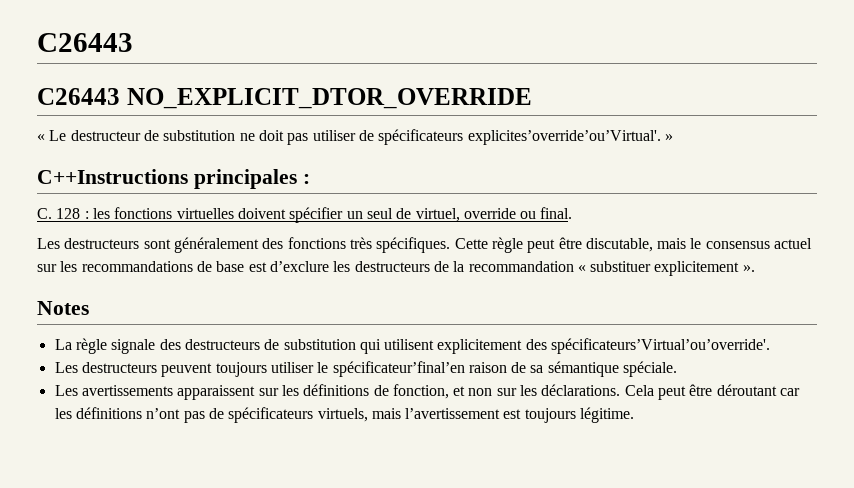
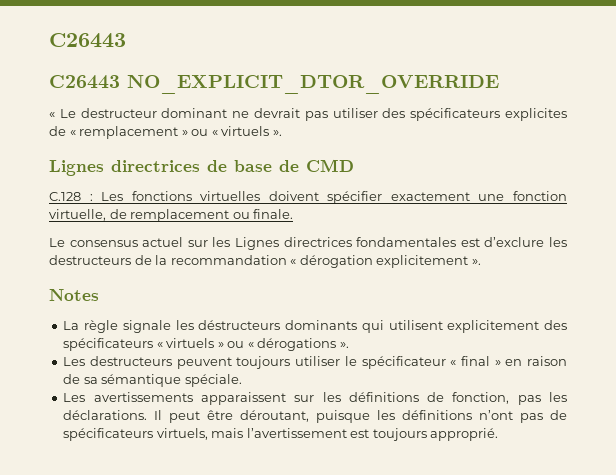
- « Le destructeur de substitution ne doit pas utiliser de spécificateurs explicites’override’ou’Virtual'. »
- C++Instructions principales :
- C. 128 : les fonctions virtuelles doivent spécifier un seul de virtuel, override ou final.
- Les destructeurs sont généralement des fonctions très spécifiques. Cette règle peut être discutable, mais le consensus actuel sur les recommandations de base est d’exclure les destructeurs de la recommandation « substituer explicitement ».
+ « Le destructeur dominant ne devrait pas utiliser des spécificateurs explicites de « remplacement » ou « virtuels ».
+ Lignes directrices de base de CMD
+ C.128 : Les fonctions virtuelles doivent spécifier exactement une fonction virtuelle, de remplacement ou finale.
+ Le consensus actuel sur les Lignes directrices fondamentales est d’exclure les destructeurs de la recommandation « dérogation explicitement ».
- La règle signale des destructeurs de substitution qui utilisent explicitement des spécificateurs’Virtual’ou’override'.
+ La règle signale les déstructeurs dominants qui utilisent explicitement des spécificateurs « virtuels » ou « dérogations ».
- Les destructeurs peuvent toujours utiliser le spécificateur’final’en raison de sa sémantique spéciale.
+ Les destructeurs peuvent toujours utiliser le spécificateur « final » en raison de sa sémantique spéciale.
- Les avertissements apparaissent sur les définitions de fonction, et non sur les déclarations.
+ Les avertissements apparaissent sur les définitions de fonction, pas les déclarations.
- Cela peut être déroutant car les définitions n’ont pas de spécificateurs virtuels, mais l’avertissement est toujours légitime.
+ Il peut être déroutant, puisque les définitions n’ont pas de spécificateurs virtuels, mais l’avertissement est toujours approprié.

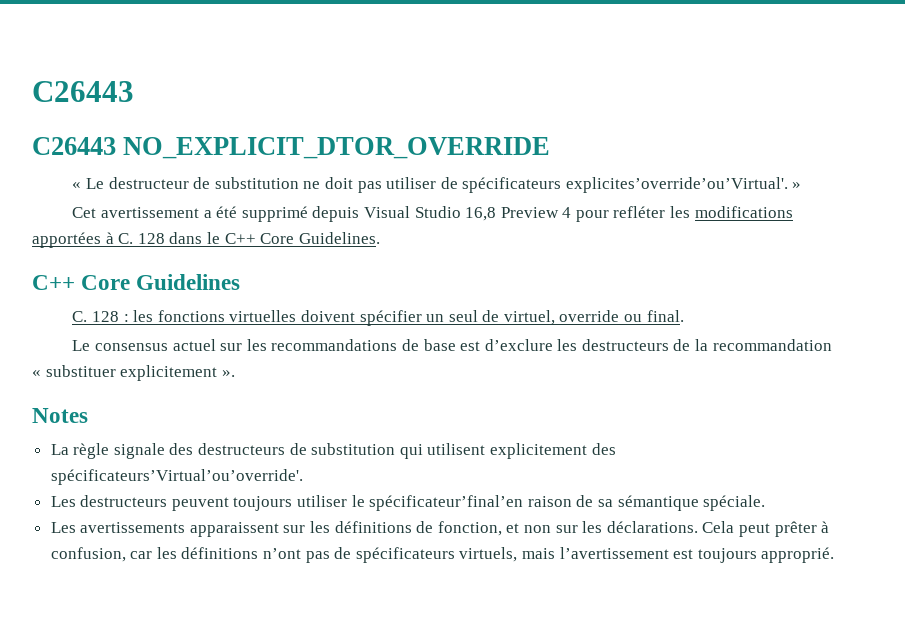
- « Le destructeur dominant ne devrait pas utiliser des spécificateurs explicites de « remplacement » ou « virtuels ».
- Lignes directrices de base de CMD
- C.128 : Les fonctions virtuelles doivent spécifier exactement une fonction virtuelle, de remplacement ou finale.
+ « Le destructeur de substitution ne doit pas utiliser de spécificateurs explicites’override’ou’Virtual'. »
+ Cet avertissement a été supprimé depuis Visual Studio 16,8 Preview 4 pour refléter les modifications apportées à C. 128 dans le C++ Core Guidelines.
+ C++ Core Guidelines
+ C. 128 : les fonctions virtuelles doivent spécifier un seul de virtuel, override ou final.
- Le consensus actuel sur les Lignes directrices fondamentales est d’exclure les destructeurs de la recommandation « dérogation explicitement ».
+ Le consensus actuel sur les recommandations de base est d’exclure les destructeurs de la recommandation « substituer explicitement ».
- La règle signale les déstructeurs dominants qui utilisent explicitement des spécificateurs « virtuels » ou « dérogations ».
+ La règle signale des destructeurs de substitution qui utilisent explicitement des spécificateurs’Virtual’ou’override'.
- Les destructeurs peuvent toujours utiliser le spécificateur « final » en raison de sa sémantique spéciale.
+ Les destructeurs peuvent toujours utiliser le spécificateur’final’en raison de sa sémantique spéciale.
- Les avertissements apparaissent sur les définitions de fonction, pas les déclarations. Il peut être déroutant, puisque les définitions n’ont pas de spécificateurs virtuels, mais l’avertissement est toujours approprié.
+ Les avertissements apparaissent sur les définitions de fonction, et non sur les déclarations. Cela peut prêter à confusion, car les définitions n’ont pas de spécificateurs virtuels, mais l’avertissement est toujours approprié.

